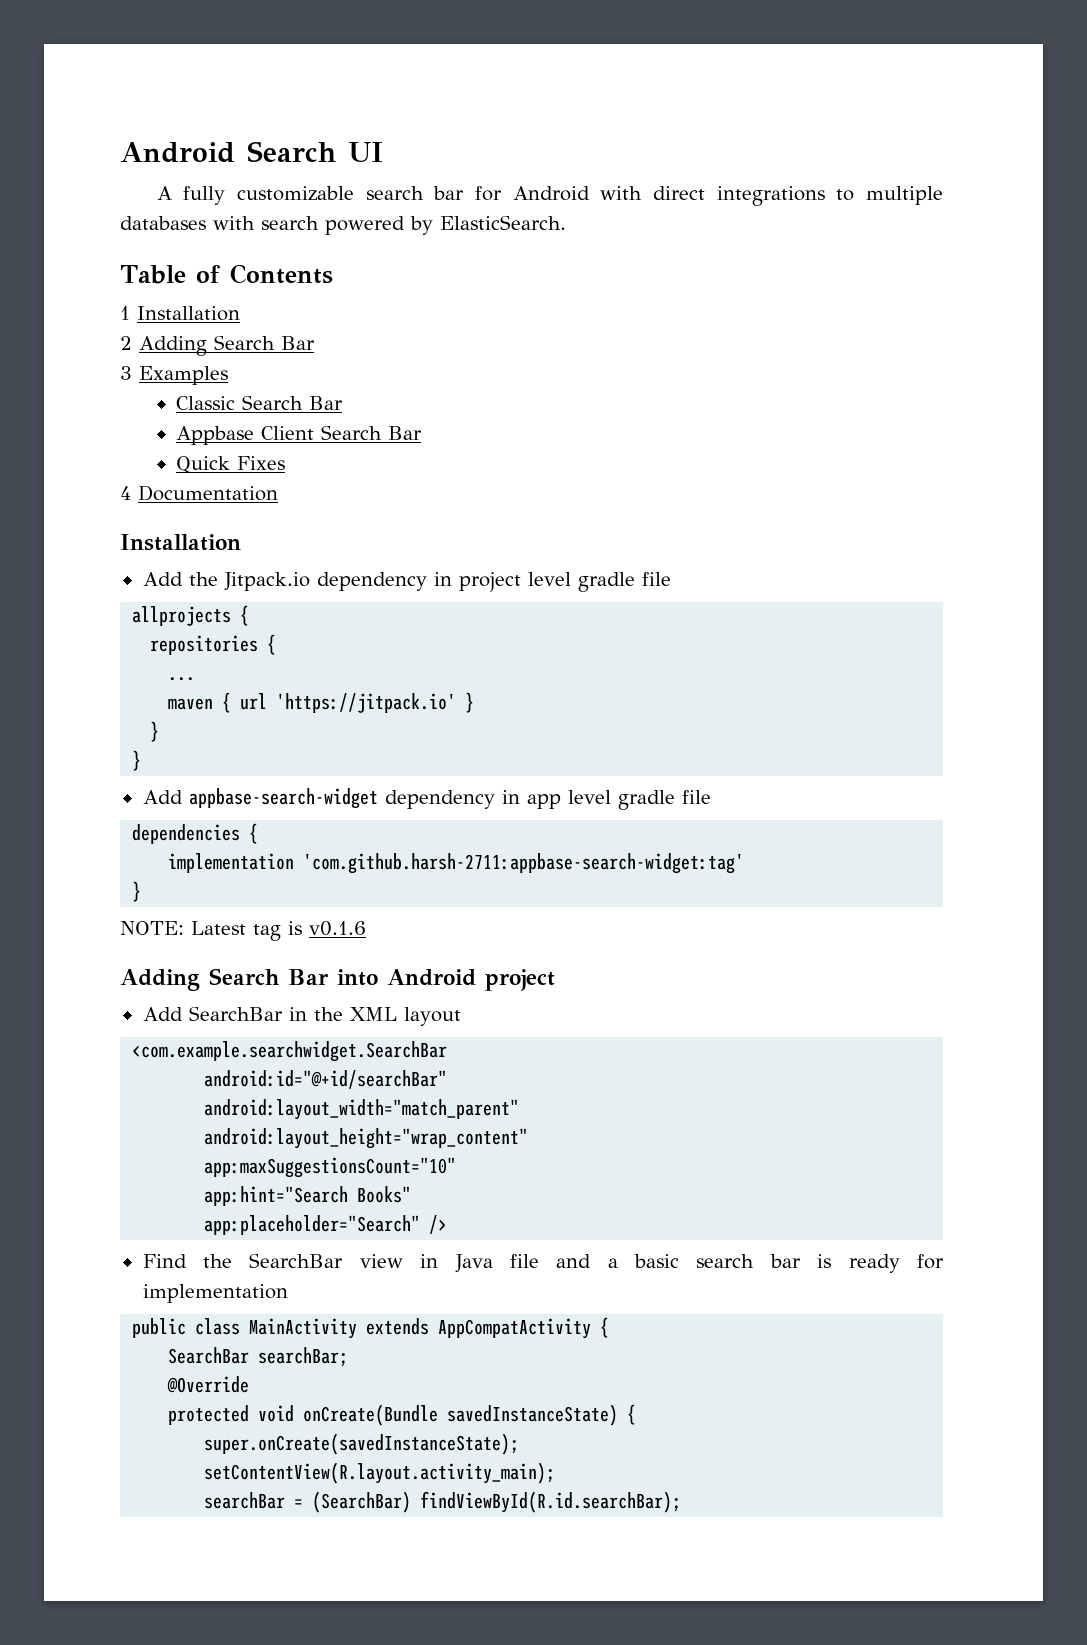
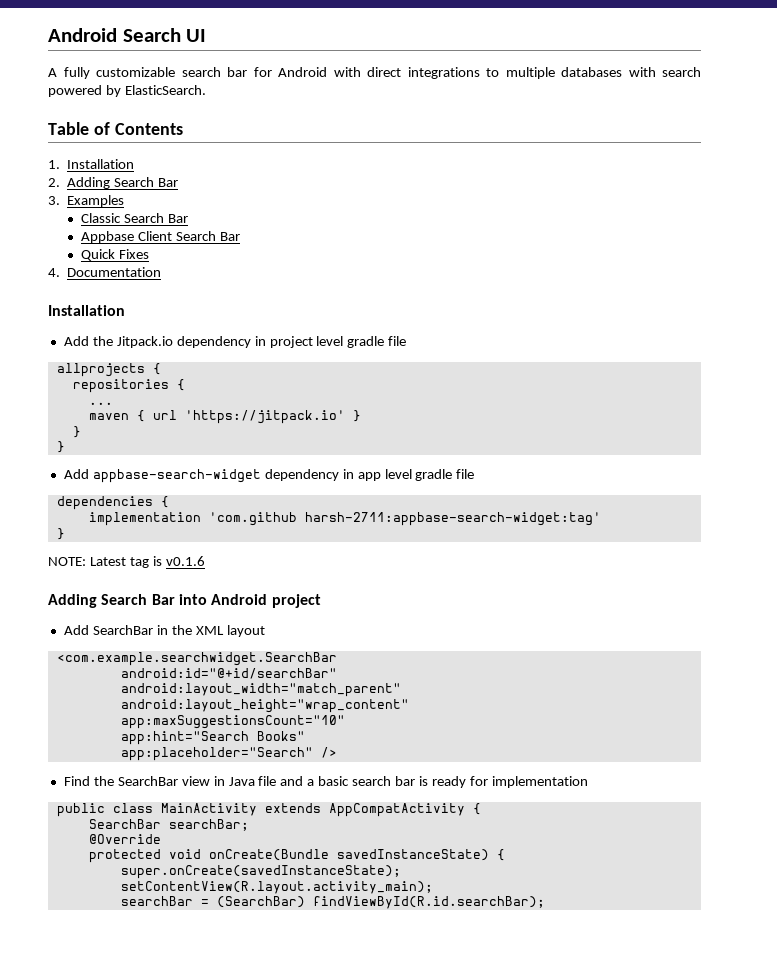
- 1 Installation
- 2 Adding Search Bar
+ 1. Installation
+ 2. Adding Search Bar
- 3 Examples
+ 3. Examples
- 4 Documentation
+ 4. Documentation
- implementation 'com.github.harsh-2711:appbase-search-widget:tag'
+ implementation 'com.github harsh-2711:appbase-search-widget:tag'

